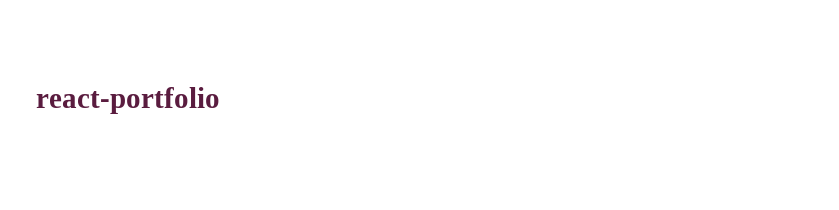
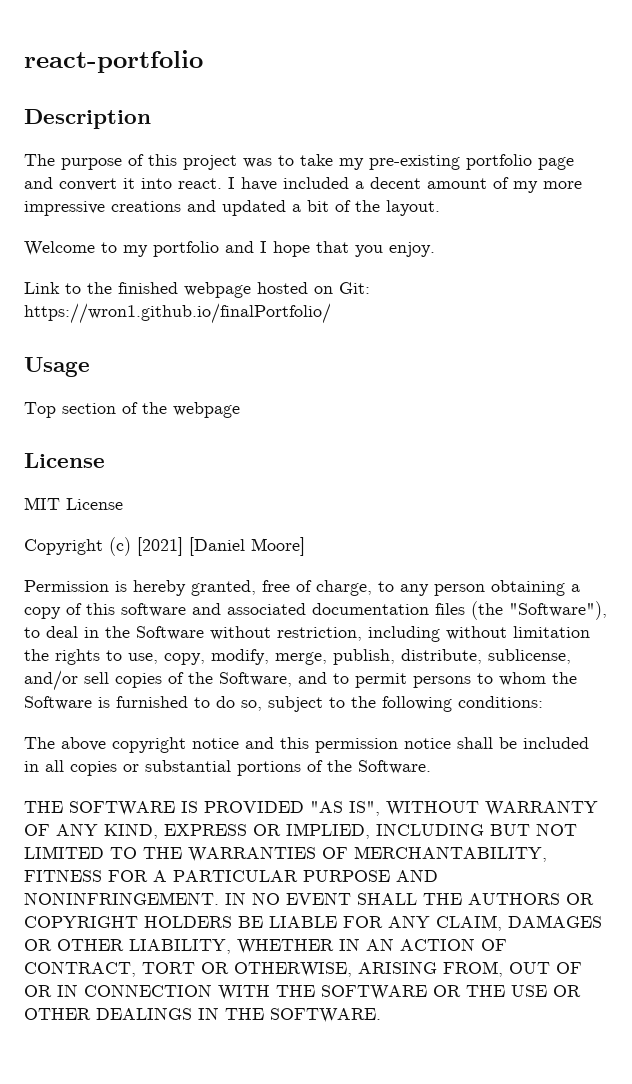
+ Description
+ The purpose of this project was to take my pre-existing portfolio page and convert it into react. I have included a decent amount of my more impressive creations and updated a bit of the layout.
+ Welcome to my portfolio and I hope that you enjoy.
+ Link to the finished webpage hosted on Git: https://wron1.github.io/finalPortfolio/
+ Usage
+ Top section of the webpage
+ License
+ MIT License
+ Copyright (c) [2021] [Daniel Moore]
+ Permission is hereby granted, free of charge, to any person obtaining a copy of this software and associated documentation files (the "Software"), to deal in the Software without restriction, including without limitation the rights to use, copy, modify, merge, publish, distribute, sublicense, and/or sell copies of the Software, and to permit persons to whom the Software is furnished to do so, subject to the following conditions:
+ The above copyright notice and this permission notice shall be included in all copies or substantial portions of the Software.
+ THE SOFTWARE IS PROVIDED "AS IS", WITHOUT WARRANTY OF ANY KIND, EXPRESS OR IMPLIED, INCLUDING BUT NOT LIMITED TO THE WARRANTIES OF MERCHANTABILITY, FITNESS FOR A PARTICULAR PURPOSE AND NONINFRINGEMENT. IN NO EVENT SHALL THE AUTHORS OR COPYRIGHT HOLDERS BE LIABLE FOR ANY CLAIM, DAMAGES OR OTHER LIABILITY, WHETHER IN AN ACTION OF CONTRACT, TORT OR OTHERWISE, ARISING FROM, OUT OF OR IN CONNECTION WITH THE SOFTWARE OR THE USE OR OTHER DEALINGS IN THE SOFTWARE.

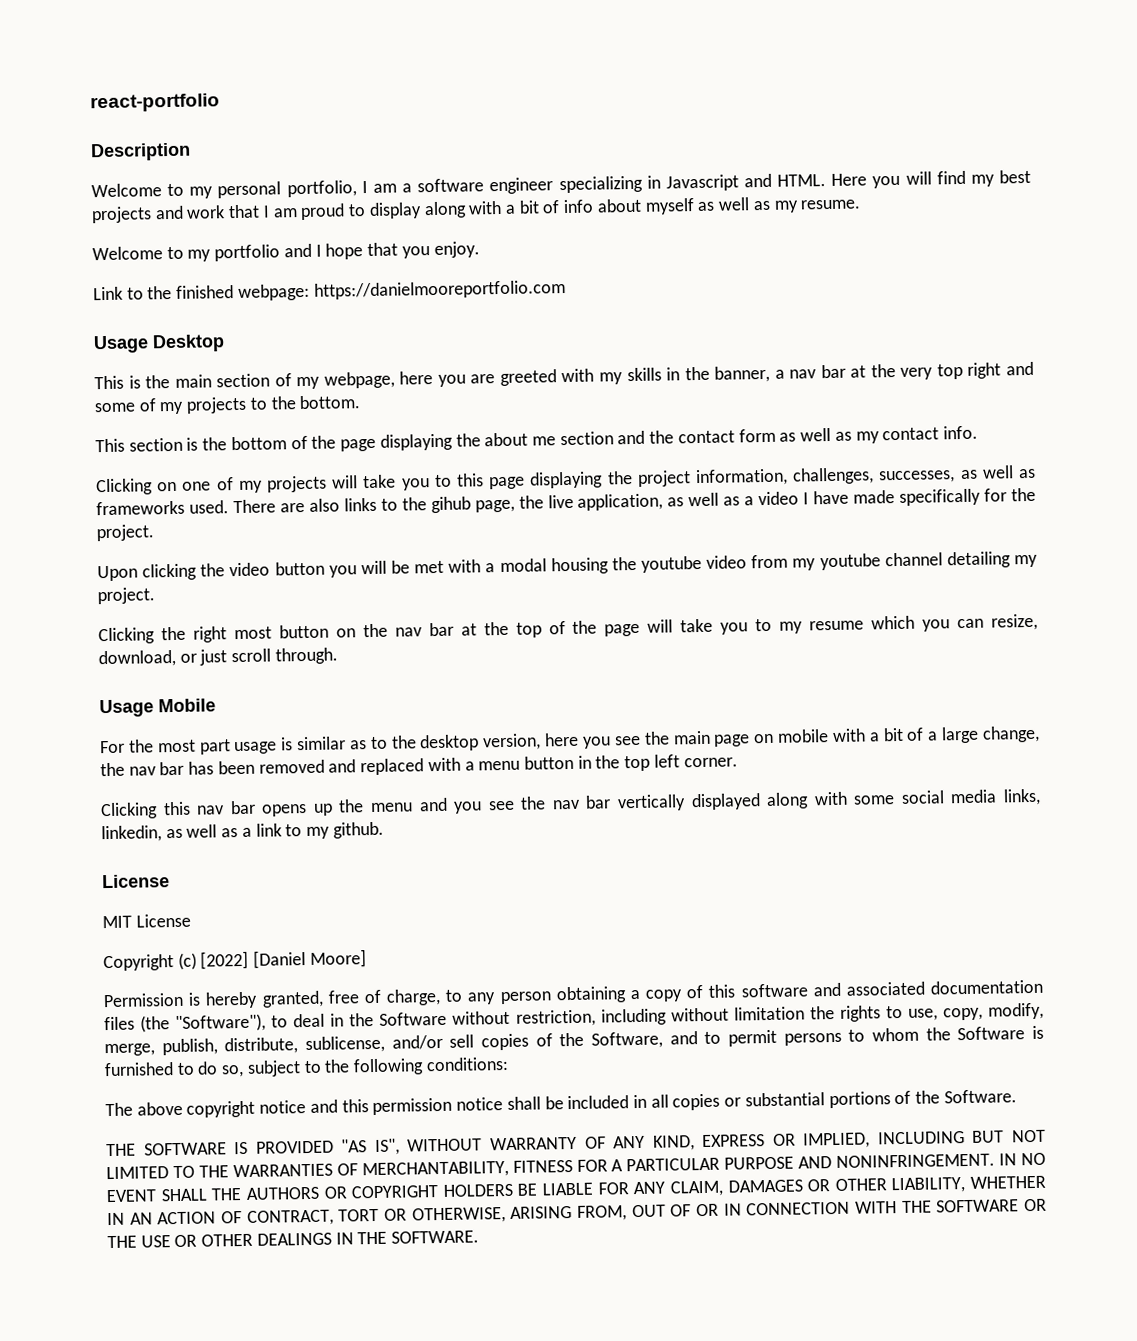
- The purpose of this project was to take my pre-existing portfolio page and convert it into react. I have included a decent amount of my more impressive creations and updated a bit of the layout.
+ Welcome to my personal portfolio, I am a software engineer specializing in Javascript and HTML. Here you will find my best projects and work that I am proud to display along with a bit of info about myself as well as my resume.
- Link to the finished webpage hosted on Git: https://wron1.github.io/finalPortfolio/
- Usage
- Top section of the webpage
+ Link to the finished webpage: https://danielmooreportfolio.com
+ Usage Desktop
+ This is the main section of my webpage, here you are greeted with my skills in the banner, a nav bar at the very top right and some of my projects to the bottom.
+ This section is the bottom of the page displaying the about me section and the contact form as well as my contact info.
+ Clicking on one of my projects will take you to this page displaying the project information, challenges, successes, as well as frameworks used. There are also links to the gihub page, the live application, as well as a video I have made specifically for the project.
+ Upon clicking the video button you will be met with a modal housing the youtube video from my youtube channel detailing my project.
+ Clicking the right most button on the nav bar at the top of the page will take you to my resume which you can resize, download, or just scroll through.
+ Usage Mobile
+ For the most part usage is similar as to the desktop version, here you see the main page on mobile with a bit of a large change, the nav bar has been removed and replaced with a menu button in the top left corner.
+ Clicking this nav bar opens up the menu and you see the nav bar vertically displayed along with some social media links, linkedin, as well as a link to my github.
- Copyright (c) [2021] [Daniel Moore]
+ Copyright (c) [2022] [Daniel Moore]

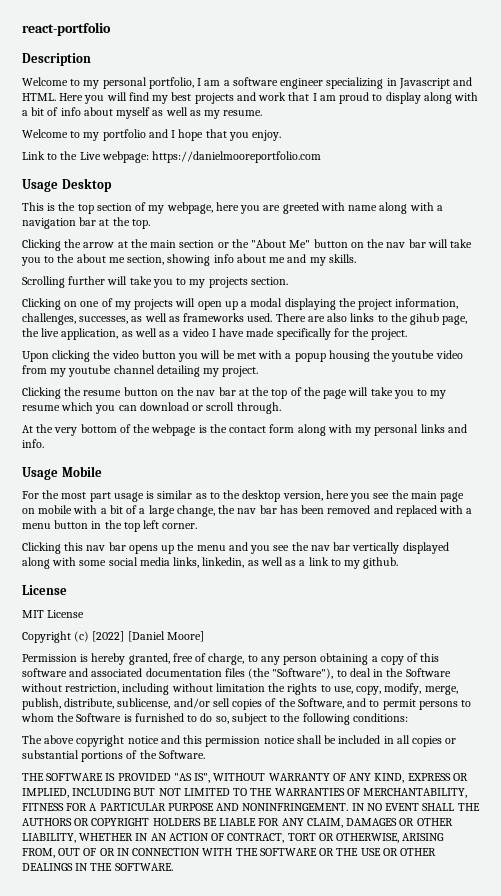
- Link to the finished webpage: https://danielmooreportfolio.com
+ Link to the Live webpage: https://danielmooreportfolio.com
- This is the main section of my webpage, here you are greeted with my skills in the banner, a nav bar at the very top right and some of my projects to the bottom.
- This section is the bottom of the page displaying the about me section and the contact form as well as my contact info.
+ This is the top section of my webpage, here you are greeted with name along with a navigation bar at the top.
+ Clicking the arrow at the main section or the "About Me" button on the nav bar will take you to the about me section, showing info about me and my skills.
+ Scrolling further will take you to my projects section.
- Clicking on one of my projects will take you to this page displaying the project information, challenges, successes, as well as frameworks used.
+ Clicking on one of my projects will open up a modal displaying the project information, challenges, successes, as well as frameworks used.
- Upon clicking the video button you will be met with a modal housing the youtube video from my youtube channel detailing my project.
+ Upon clicking the video button you will be met with a popup housing the youtube video from my youtube channel detailing my project.
- Clicking the right most button on the nav bar at the top of the page will take you to my resume which you can resize, download, or just scroll through.
+ Clicking the resume button on the nav bar at the top of the page will take you to my resume which you can download or scroll through.
+ At the very bottom of the webpage is the contact form along with my personal links and info.

